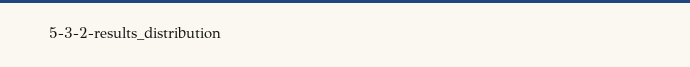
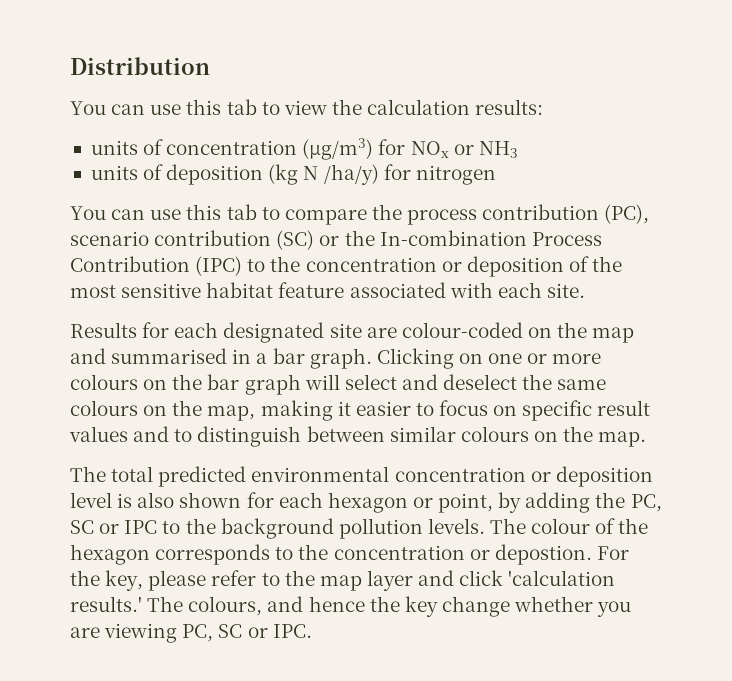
- 5-3-2-results_distribution
+ Distribution
+ You can use this tab to view the calculation results:
+ units of concentration (μg/m3) for NOx or NH3
+ units of deposition (kg N /ha/y) for nitrogen
+ You can use this tab to compare the process contribution (PC), scenario contribution (SC) or the In-combination Process Contribution (IPC) to the concentration or deposition of the most sensitive habitat feature associated with each site.
+ Results for each designated site are colour-coded on the map and summarised in a bar graph. Clicking on one or more colours on the bar graph will select and deselect the same colours on the map, making it easier to focus on specific result values and to distinguish between similar colours on the map.
+ The total predicted environmental concentration or deposition level is also shown for each hexagon or point, by adding the PC, SC or IPC to the background pollution levels. The colour of the hexagon corresponds to the concentration or depostion. For the key, please refer to the map layer and click 'calculation results.' The colours, and hence the key change whether you are viewing PC, SC or IPC.

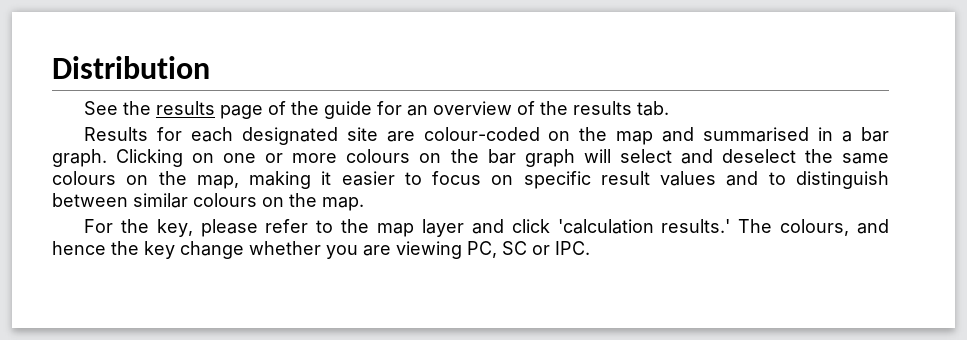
- You can use this tab to view the calculation results:
- units of concentration (μg/m3) for NOx or NH3
- units of deposition (kg N /ha/y) for nitrogen
- You can use this tab to compare the process contribution (PC), scenario contribution (SC) or the In-combination Process Contribution (IPC) to the concentration or deposition of the most sensitive habitat feature associated with each site.
+ See the results page of the guide for an overview of the results tab.
- The total predicted environmental concentration or deposition level is also shown for each hexagon or point, by adding the PC, SC or IPC to the background pollution levels. The colour of the hexagon corresponds to the concentration or depostion.

